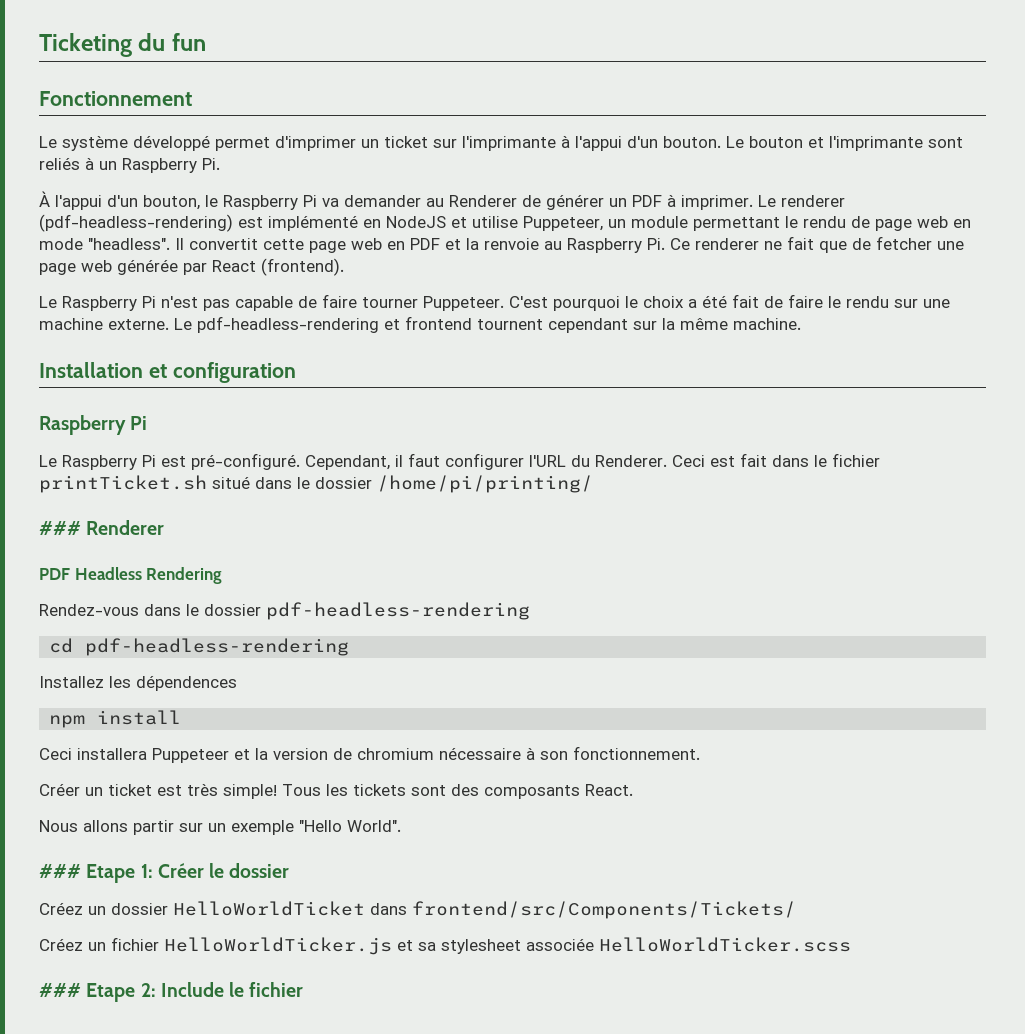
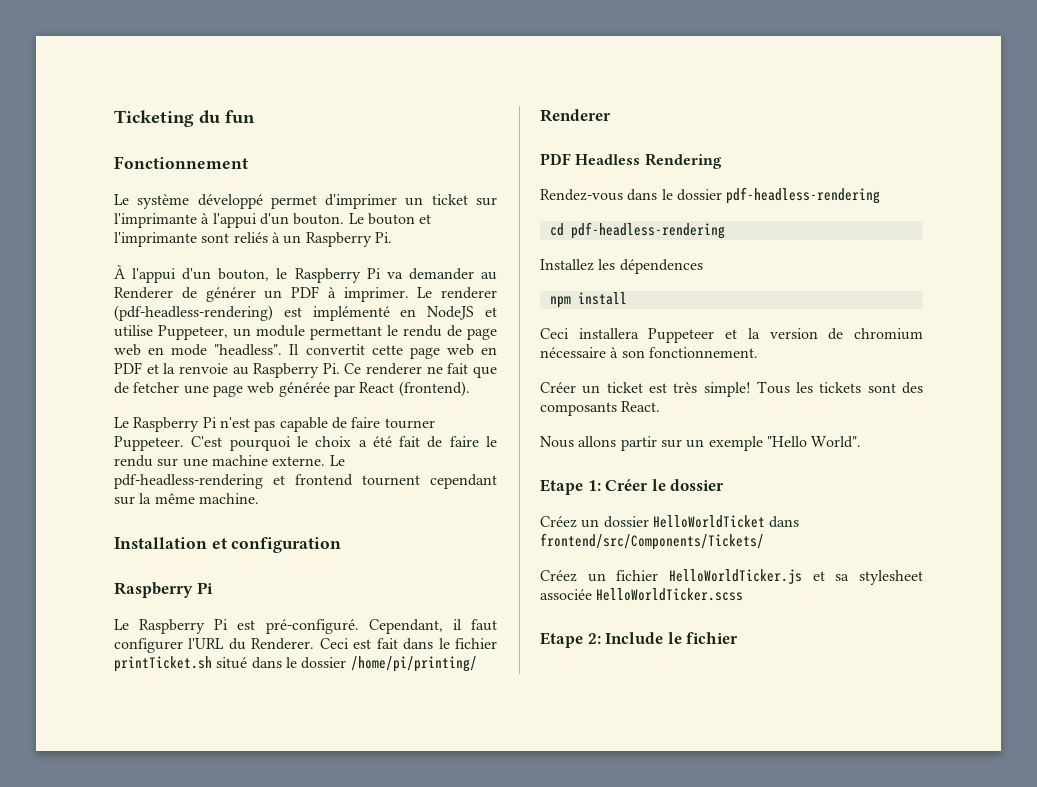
  Ceci est fait dans le fichier printTicket.sh situé dans le dossier /home/pi/printing/
- ### Renderer
+ Renderer
- ### Etape 1: Créer le dossier
+ Etape 1: Créer le dossier
- ### Etape 2: Include le fichier
+ Etape 2: Include le fichier

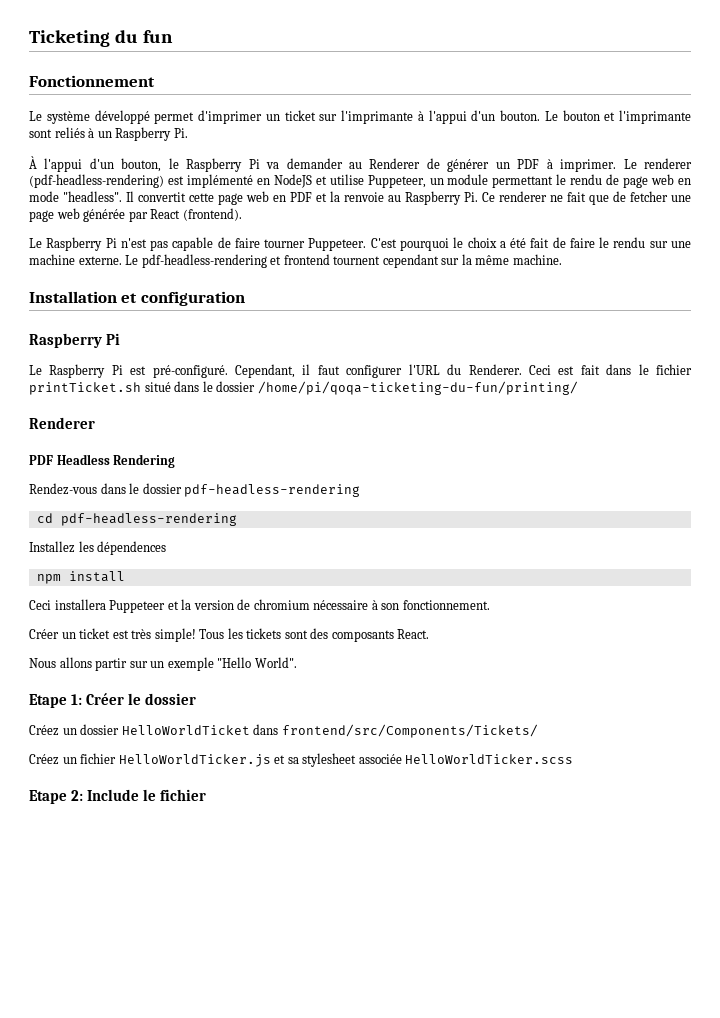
- Ceci est fait dans le fichier printTicket.sh situé dans le dossier /home/pi/printing/
+ Ceci est fait dans le fichier printTicket.sh situé dans le dossier /home/pi/qoqa-ticketing-du-fun/printing/

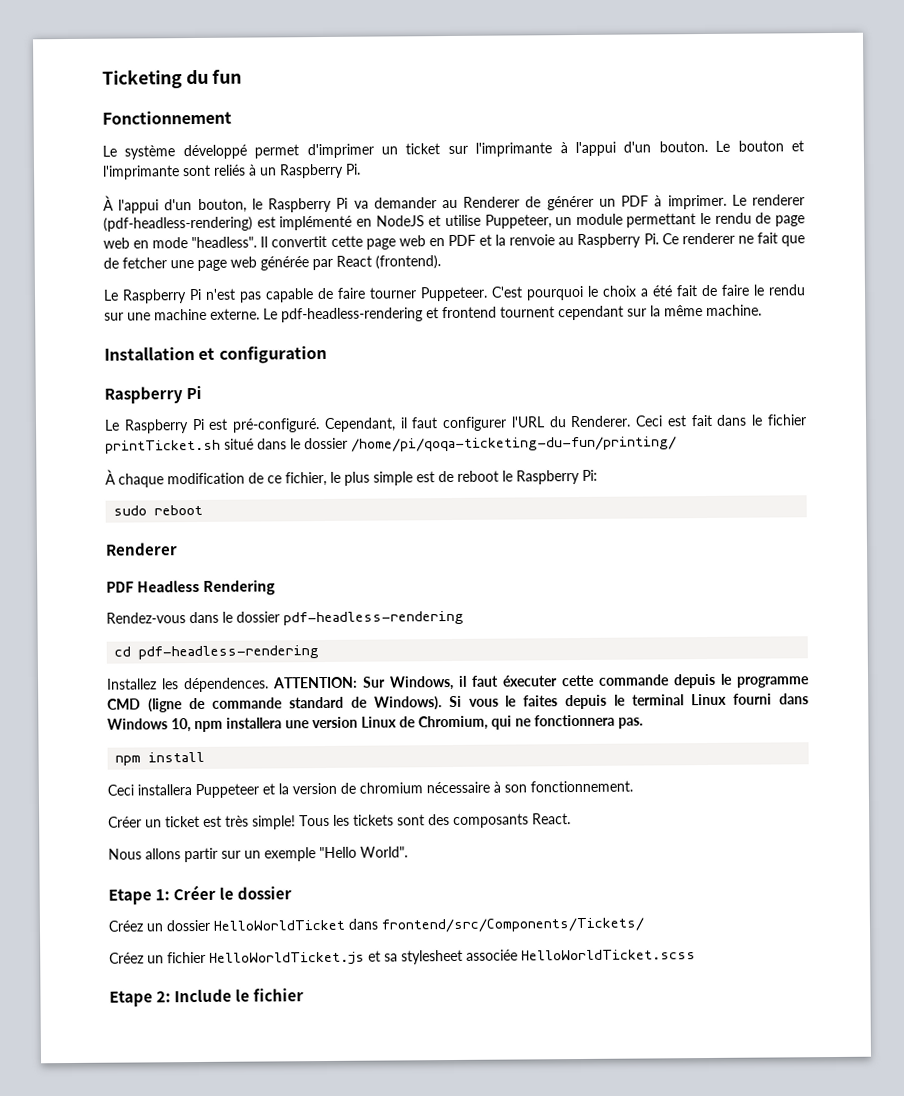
+ À chaque modification de ce fichier, le plus simple est de reboot le Raspberry Pi:
+ sudo reboot
- Installez les dépendences
+ Installez les dépendences. ATTENTION: Sur Windows, il faut éxecuter cette commande depuis le programme CMD (ligne de commande standard de Windows). Si vous le faites depuis le terminal Linux fourni dans Windows 10, npm installera une version Linux de Chromium, qui ne fonctionnera pas.
- Créez un fichier HelloWorldTicker.js et sa stylesheet associée HelloWorldTicker.scss
+ Créez un fichier HelloWorldTicket.js et sa stylesheet associée HelloWorldTicket.scss

